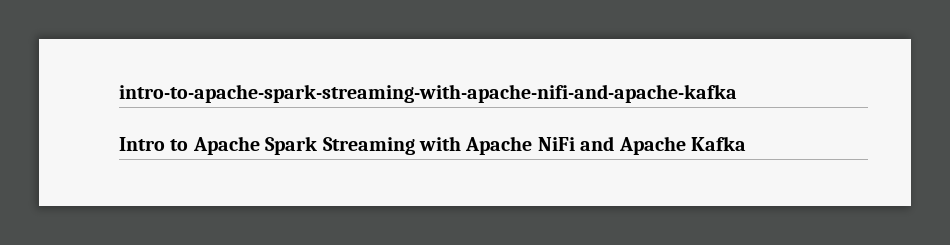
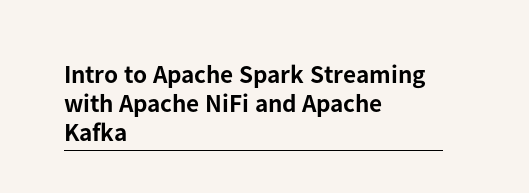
- intro-to-apache-spark-streaming-with-apache-nifi-and-apache-kafka

